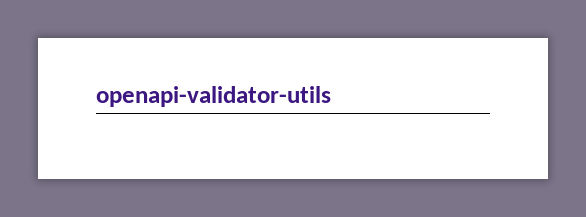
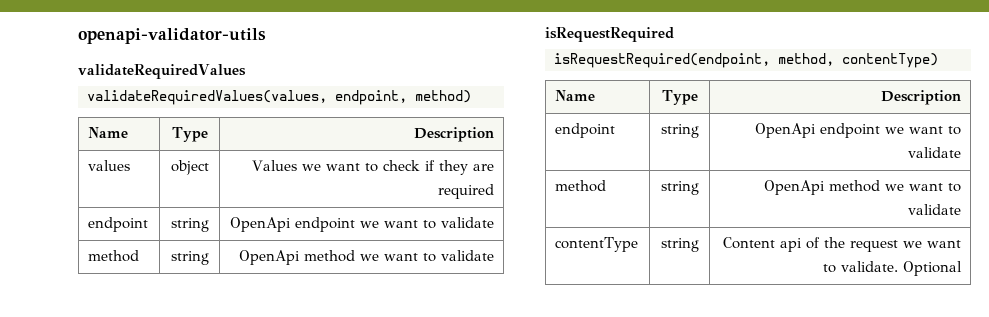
+ validateRequiredValues
+ validateRequiredValues(values, endpoint, method)
+ Name | Type | Description
+ values | object | Values we want to check if they are required
+ endpoint | string | OpenApi endpoint we want to validate
+ method | string | OpenApi method we want to validate
+ isRequestRequired
+ isRequestRequired(endpoint, method, contentType)
+ Name | Type | Description
+ endpoint | string | OpenApi endpoint we want to validate
+ method | string | OpenApi method we want to validate
+ contentType | string | Content api of the request we want to validate. Optional

